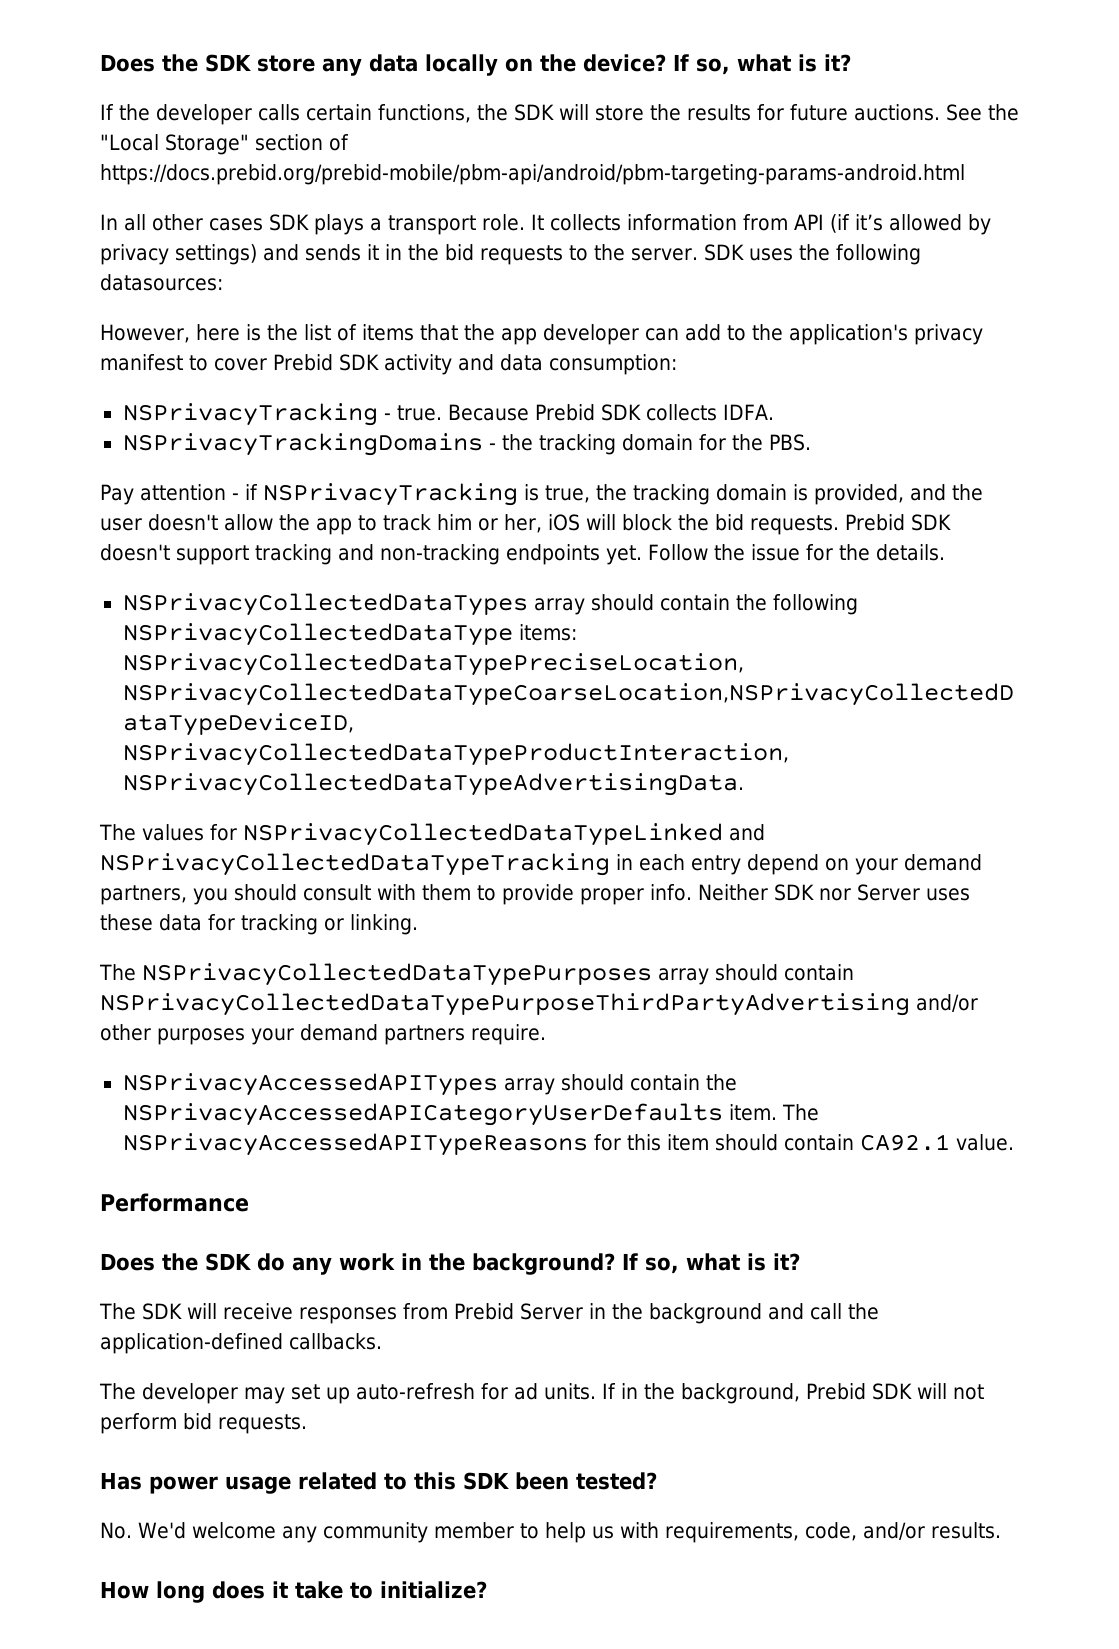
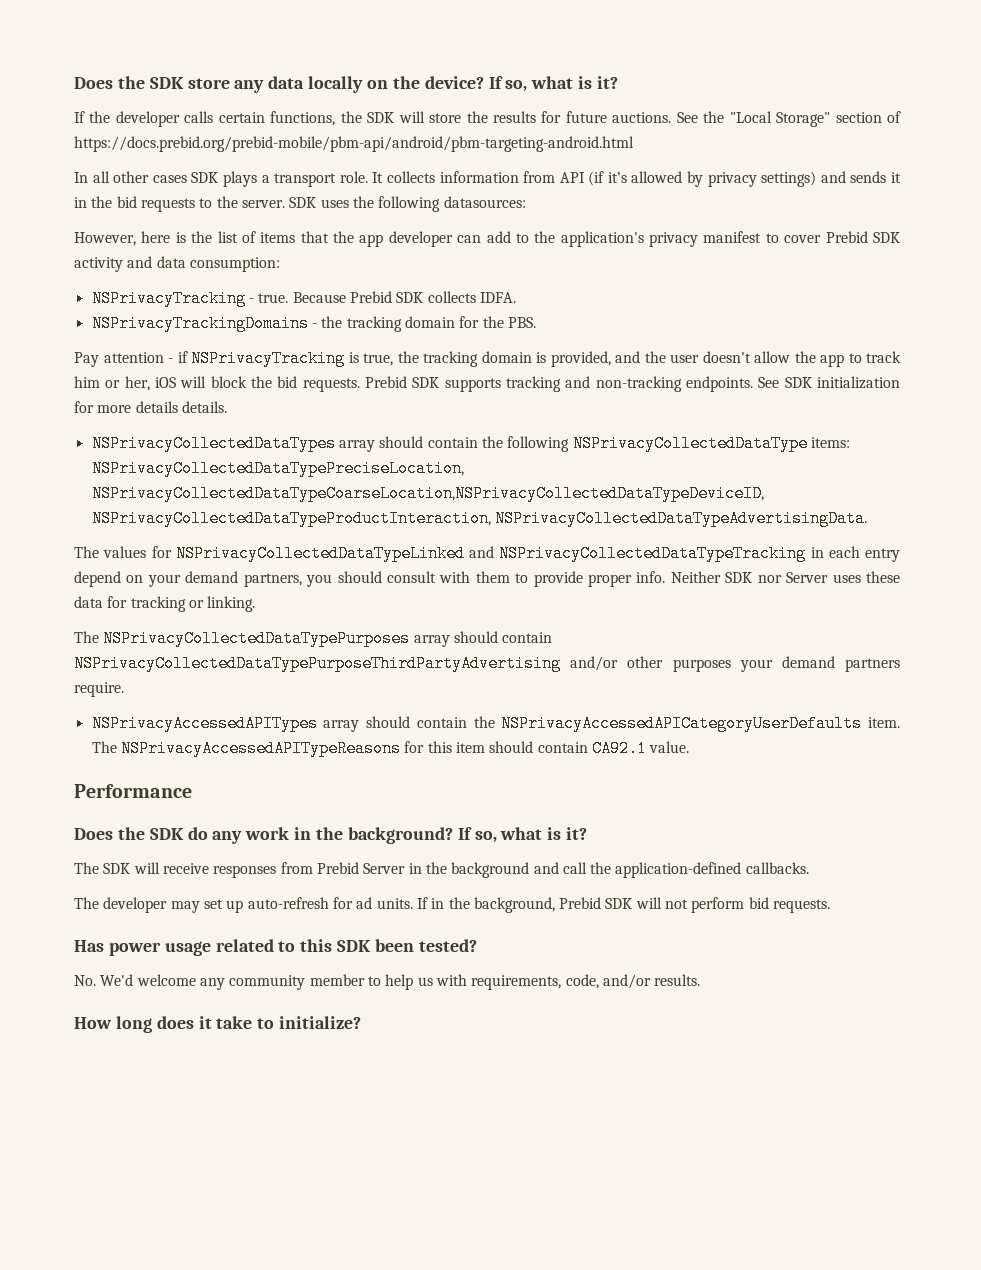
- See the "Local Storage" section of https://docs.prebid.org/prebid-mobile/pbm-api/android/pbm-targeting-params-android.html
+ See the "Local Storage" section of https://docs.prebid.org/prebid-mobile/pbm-api/android/pbm-targeting-android.html
- Prebid SDK doesn't support tracking and non-tracking endpoints yet. Follow the issue for the details.
+ Prebid SDK supports tracking and non-tracking endpoints. See SDK initialization for more details details.

